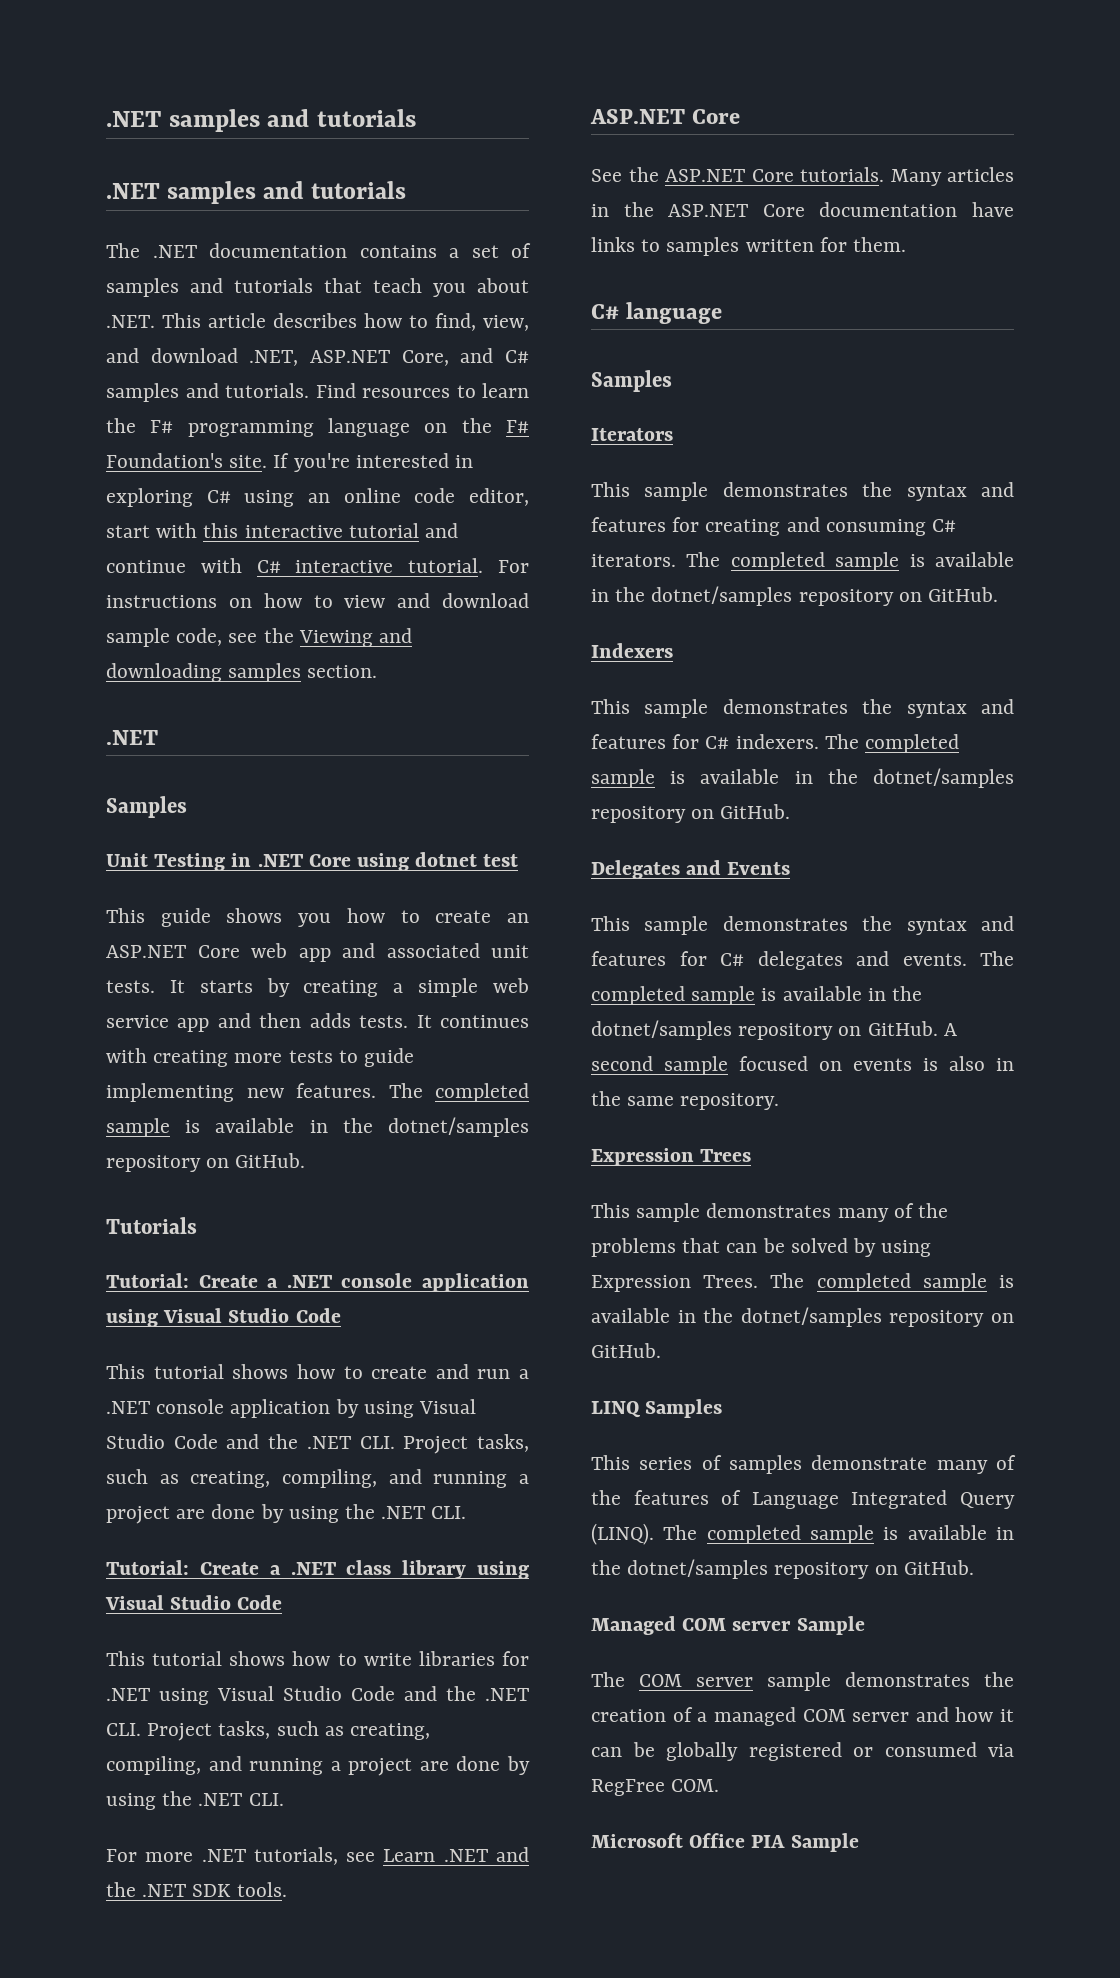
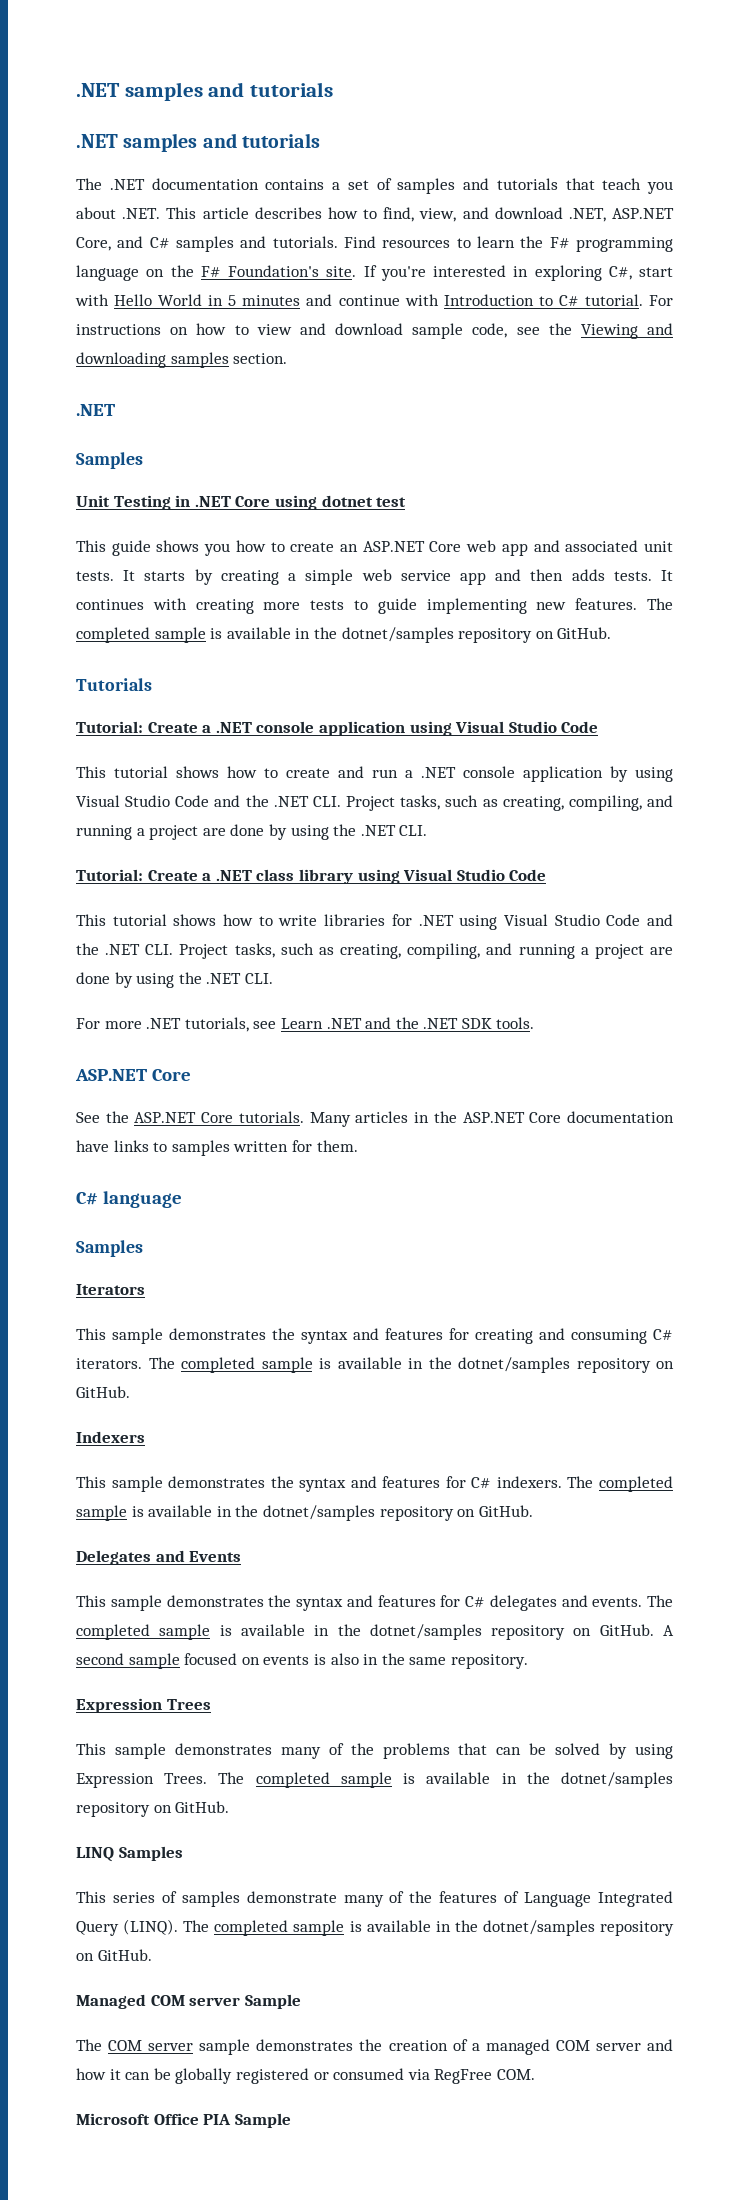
- If you're interested in exploring C# using an online code editor, start with this interactive tutorial and continue with C# interactive tutorial.
+ If you're interested in exploring C#, start with Hello World in 5 minutes and continue with Introduction to C# tutorial.

